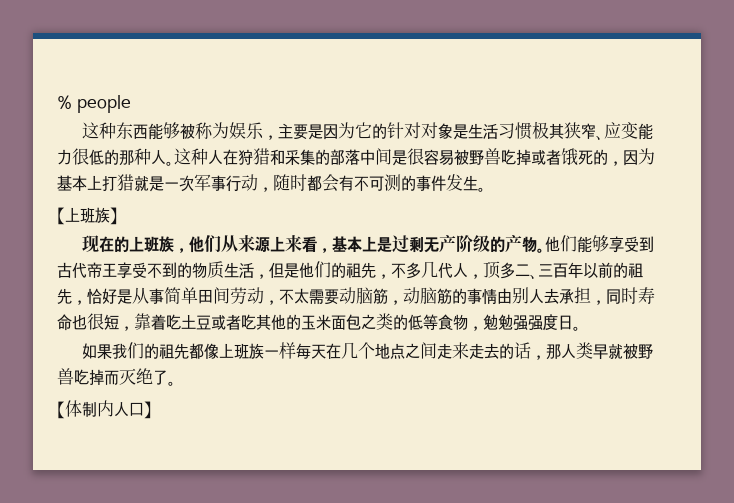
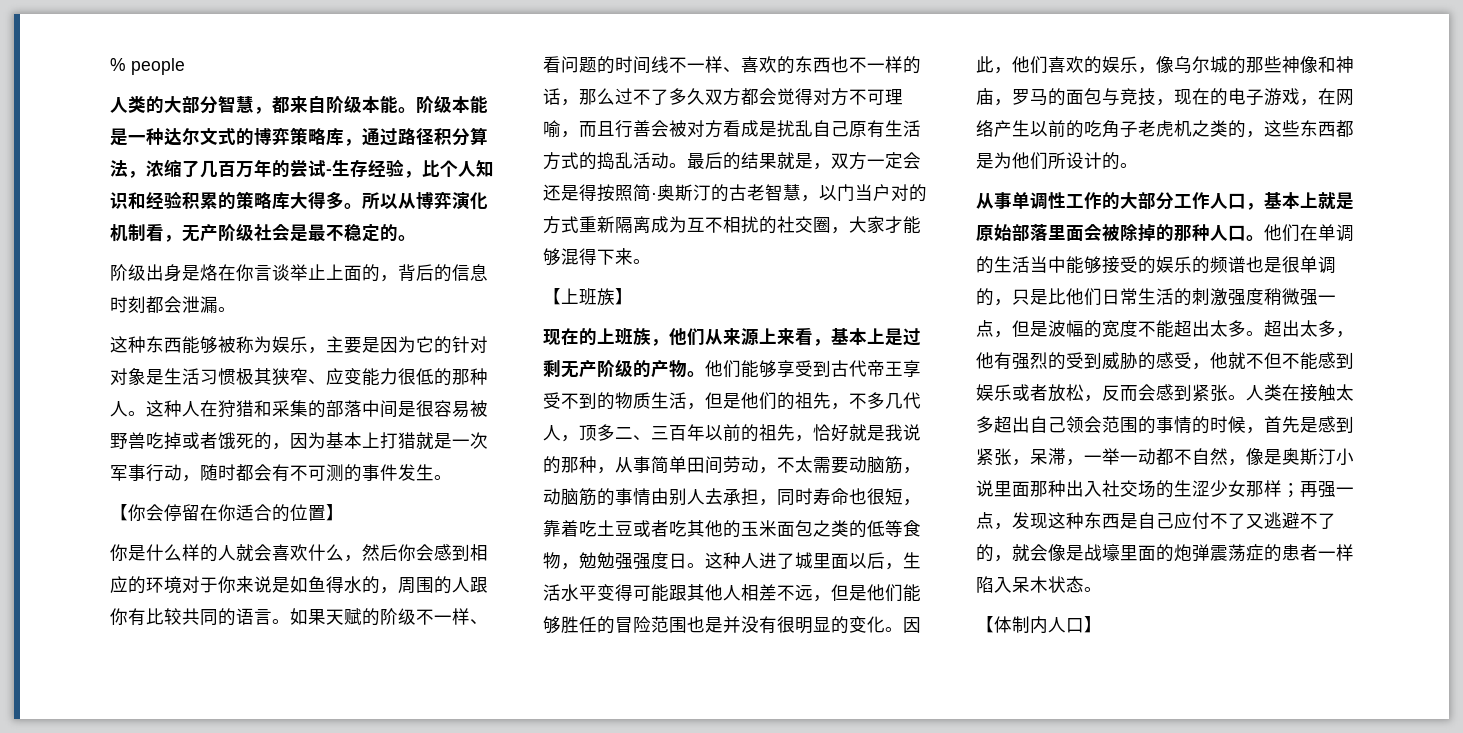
+ 人类的大部分智慧，都来自阶级本能。阶级本能是一种达尔文式的博弈策略库，通过路径积分算法，浓缩了几百万年的尝试-生存经验，比个人知识和经验积累的策略库大得多。所以从博弈演化机制看，无产阶级社会是最不稳定的。
+ 阶级出身是烙在你言谈举止上面的，背后的信息时刻都会泄漏。
+ 【你会停留在你适合的位置】
+ 你是什么样的人就会喜欢什么，然后你会感到相应的环境对于你来说是如鱼得水的，周围的人跟你有比较共同的语言。如果天赋的阶级不一样、看问题的时间线不一样、喜欢的东西也不一样的话，那么过不了多久双方都会觉得对方不可理喻，而且行善会被对方看成是扰乱自己原有生活方式的捣乱活动。最后的结果就是，双方一定会还是得按照简·奥斯汀的古老智慧，以门当户对的方式重新隔离成为互不相扰的社交圈，大家才能够混得下来。
- 他们能够享受到古代帝王享受不到的物质生活，但是他们的祖先，不多几代人，顶多二、三百年以前的祖先，恰好是从事简单田间劳动，不太需要动脑筋，动脑筋的事情由别人去承担，同时寿命也很短，靠着吃土豆或者吃其他的玉米面包之类的低等食物，勉勉强强度日。
- 如果我们的祖先都像上班族一样每天在几个地点之间走来走去的话，那人类早就被野兽吃掉而灭绝了。
+ 他们能够享受到古代帝王享受不到的物质生活，但是他们的祖先，不多几代人，顶多二、三百年以前的祖先，恰好就是我说的那种，从事简单田间劳动，不太需要动脑筋，动脑筋的事情由别人去承担，同时寿命也很短，靠着吃土豆或者吃其他的玉米面包之类的低等食物，勉勉强强度日。这种人进了城里面以后，生活水平变得可能跟其他人相差不远，但是他们能够胜任的冒险范围也是并没有很明显的变化。因此，他们喜欢的娱乐，像乌尔城的那些神像和神庙，罗马的面包与竞技，现在的电子游戏，在网络产生以前的吃角子老虎机之类的，这些东西都是为他们所设计的。
+ 从事单调性工作的大部分工作人口，基本上就是原始部落里面会被除掉的那种人口。他们在单调的生活当中能够接受的娱乐的频谱也是很单调的，只是比他们日常生活的刺激强度稍微强一点，但是波幅的宽度不能超出太多。超出太多，他有强烈的受到威胁的感受，他就不但不能感到娱乐或者放松，反而会感到紧张。人类在接触太多超出自己领会范围的事情的时候，首先是感到紧张，呆滞，一举一动都不自然，像是奥斯汀小说里面那种出入社交场的生涩少女那样；再强一点，发现这种东西是自己应付不了又逃避不了的，就会像是战壕里面的炮弹震荡症的患者一样陷入呆木状态。

